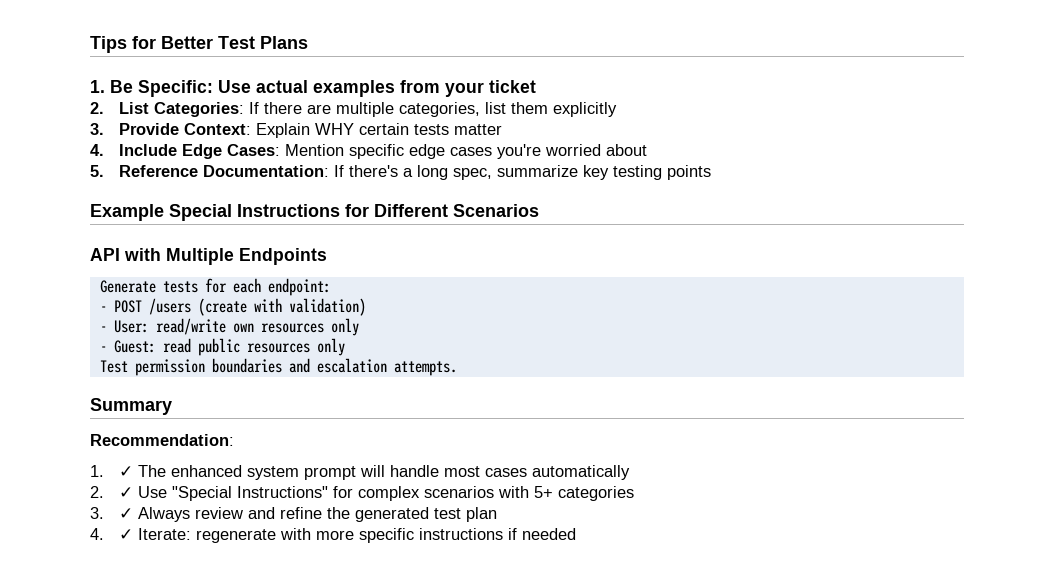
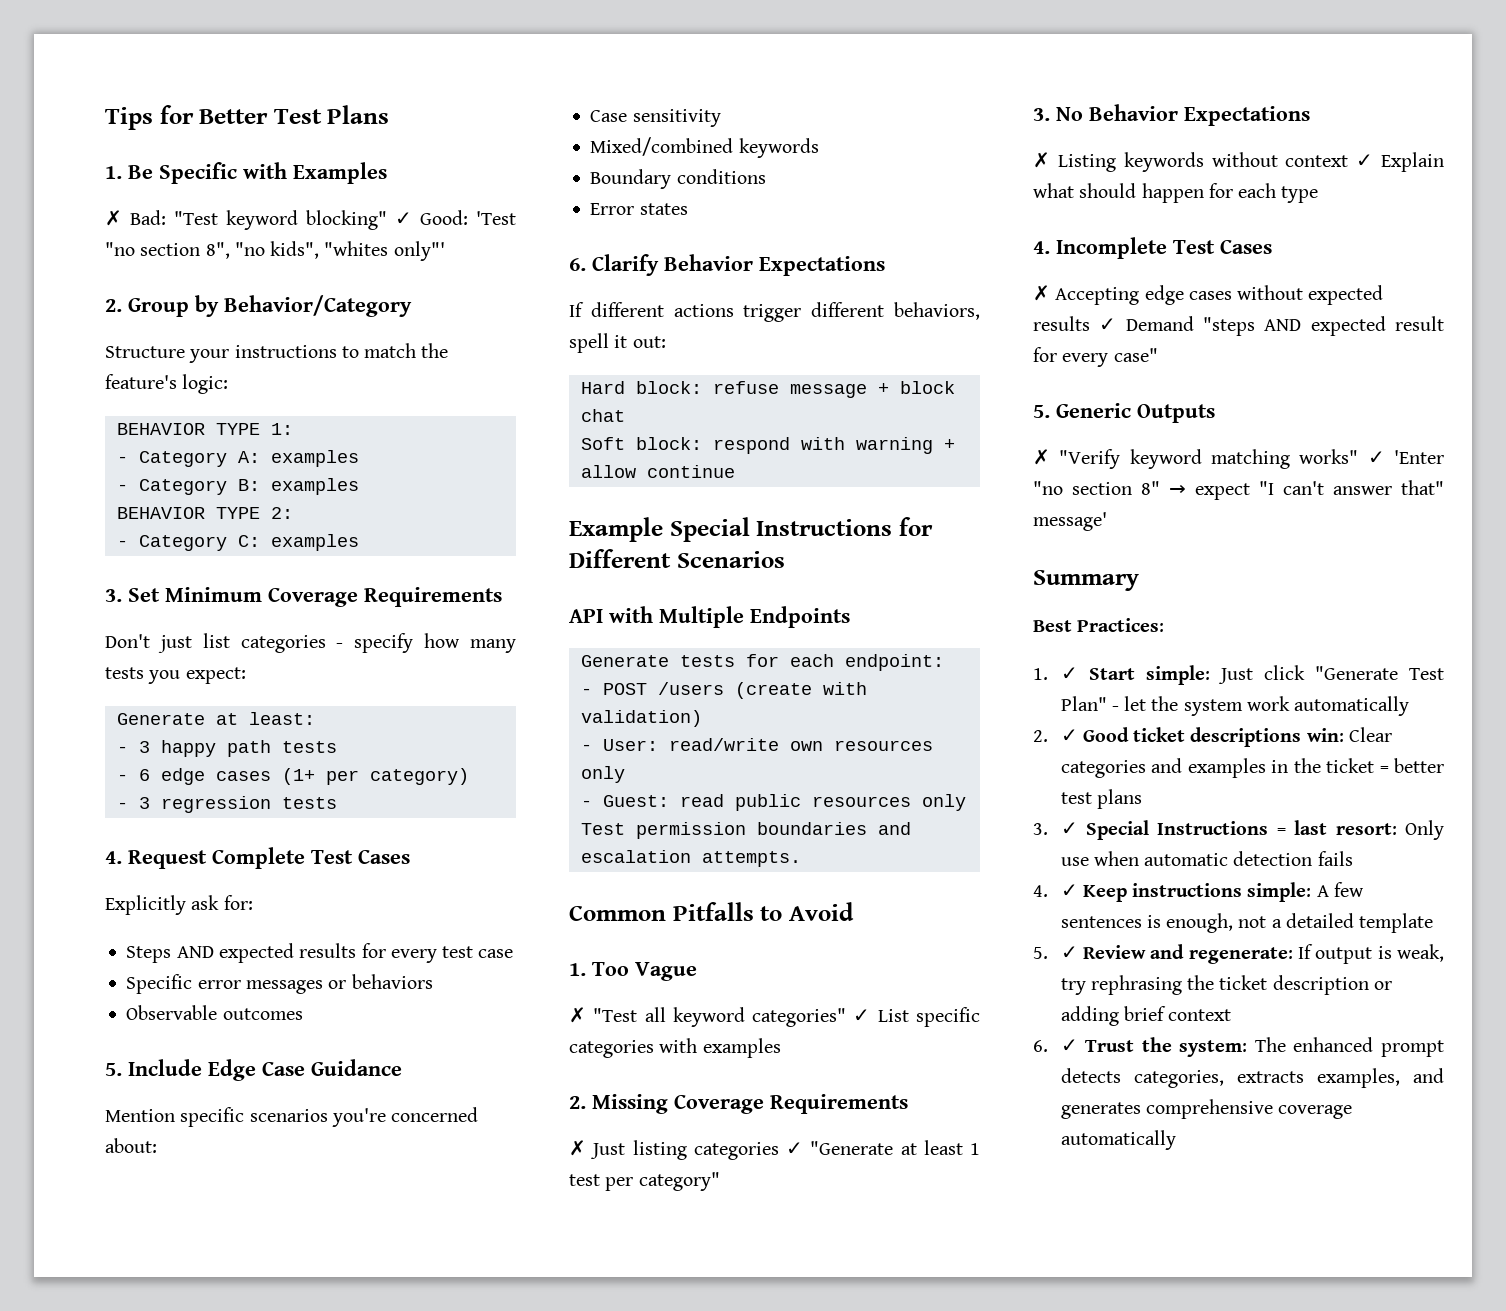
- 1. Be Specific: Use actual examples from your ticket
- 2. List Categories: If there are multiple categories, list them explicitly
- 3. Provide Context: Explain WHY certain tests matter
- 4. Include Edge Cases: Mention specific edge cases you're worried about
- 5. Reference Documentation: If there's a long spec, summarize key testing points
+ 1. Be Specific with Examples
+ ✗ Bad: "Test keyword blocking" ✓ Good: 'Test "no section 8", "no kids", "whites only"'
+ 2. Group by Behavior/Category
+ Structure your instructions to match the feature's logic:
+ BEHAVIOR TYPE 1:
+ - Category A: examples
+ - Category B: examples
+ BEHAVIOR TYPE 2:
+ - Category C: examples
+ 3. Set Minimum Coverage Requirements
+ Don't just list categories - specify how many tests you expect:
+ Generate at least:
+ - 3 happy path tests
+ - 6 edge cases (1+ per category)
+ - 3 regression tests
+ 4. Request Complete Test Cases
+ Explicitly ask for:
+ Steps AND expected results for every test case
+ Specific error messages or behaviors
+ Observable outcomes
+ 5. Include Edge Case Guidance
+ Mention specific scenarios you're concerned about:
+ Case sensitivity
+ Mixed/combined keywords
+ Boundary conditions
+ Error states
+ 6. Clarify Behavior Expectations
+ If different actions trigger different behaviors, spell it out:
+ Hard block: refuse message + block chat
+ Soft block: respond with warning + allow continue
+ Common Pitfalls to Avoid
+ 1. Too Vague
+ ✗ "Test all keyword categories" ✓ List specific categories with examples
+ 2. Missing Coverage Requirements
+ ✗ Just listing categories ✓ "Generate at least 1 test per category"
+ 3. No Behavior Expectations
+ ✗ Listing keywords without context ✓ Explain what should happen for each type
+ 4. Incomplete Test Cases
+ ✗ Accepting edge cases without expected results ✓ Demand "steps AND expected result for every case"
+ 5. Generic Outputs
+ ✗ "Verify keyword matching works" ✓ 'Enter "no section 8" → expect "I can't answer that" message'
- Recommendation:
+ Best Practices:
- 1. ✓ The enhanced system prompt will handle most cases automatically
- 2. ✓ Use "Special Instructions" for complex scenarios with 5+ categories
- 3. ✓ Always review and refine the generated test plan
- 4. ✓ Iterate: regenerate with more specific instructions if needed
+ 1. ✓ Start simple: Just click "Generate Test Plan" - let the system work automatically
+ 2. ✓ Good ticket descriptions win: Clear categories and examples in the ticket = better test plans
+ 3. ✓ Special Instructions = last resort: Only use when automatic detection fails
+ 4. ✓ Keep instructions simple: A few sentences is enough, not a detailed template
+ 5. ✓ Review and regenerate: If output is weak, try rephrasing the ticket description or adding brief context
+ 6. ✓ Trust the system: The enhanced prompt detects categories, extracts examples, and generates comprehensive coverage automatically

